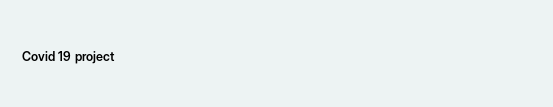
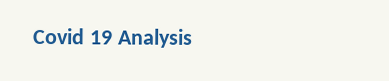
- Covid 19 project
+ Covid 19 Analysis

